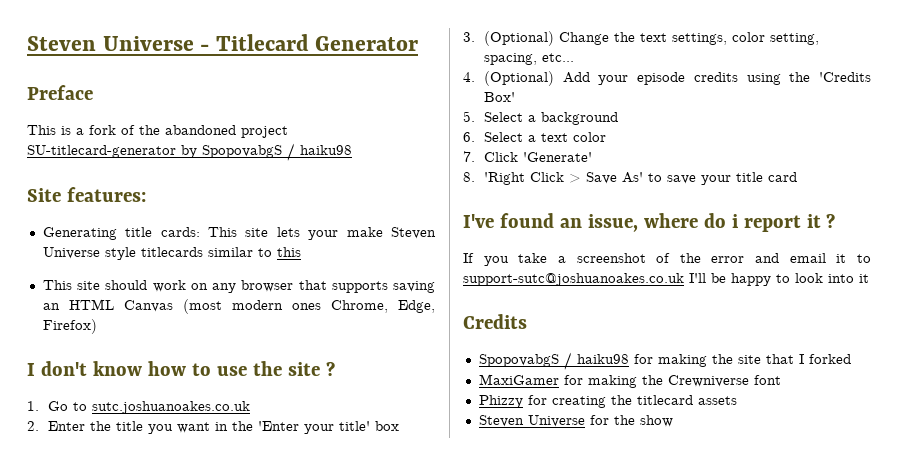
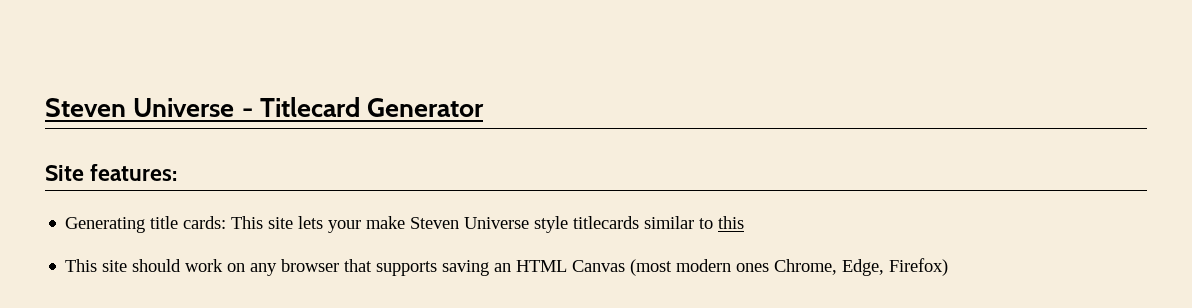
- Preface
- This is a fork of the abandoned project SU-titlecard-generator by SpopovabgS / haiku98
- I don't know how to use the site ?
- 1. Go to sutc.joshuanoakes.co.uk
- 2. Enter the title you want in the 'Enter your title' box
- 3. (Optional) Change the text settings, color setting, spacing, etc...
- 4. (Optional) Add your episode credits using the 'Credits Box'
- 5. Select a background
- 6. Select a text color
- 7. Click 'Generate'
- 8. 'Right Click > Save As' to save your title card
- I've found an issue, where do i report it ?
- If you take a screenshot of the error and email it to support-sutc@joshuanoakes.co.uk I'll be happy to look into it
- Credits
- SpopovabgS / haiku98 for making the site that I forked
- MaxiGamer for making the Crewniverse font
- Phizzy for creating the titlecard assets
- Steven Universe for the show

